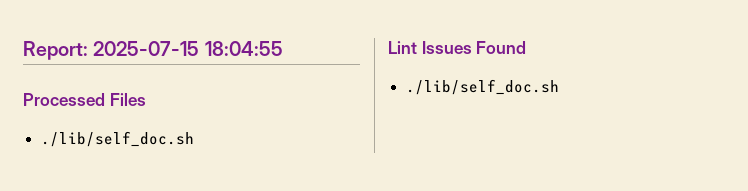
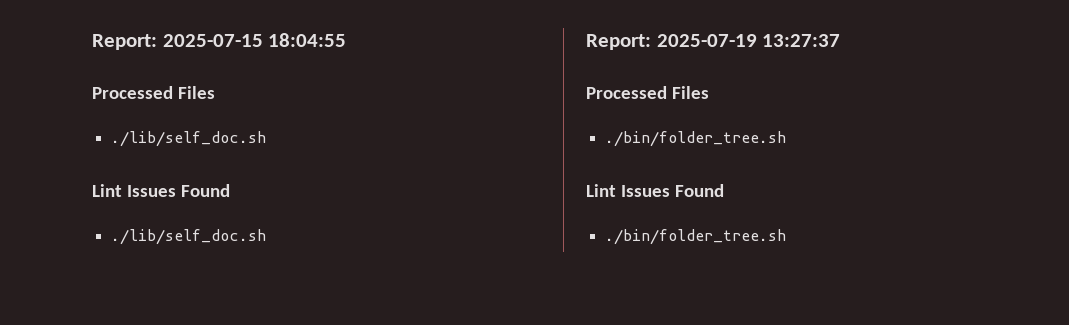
+ Report: 2025-07-19 13:27:37
+ Processed Files
+ ./bin/folder_tree.sh
+ Lint Issues Found
+ ./bin/folder_tree.sh

